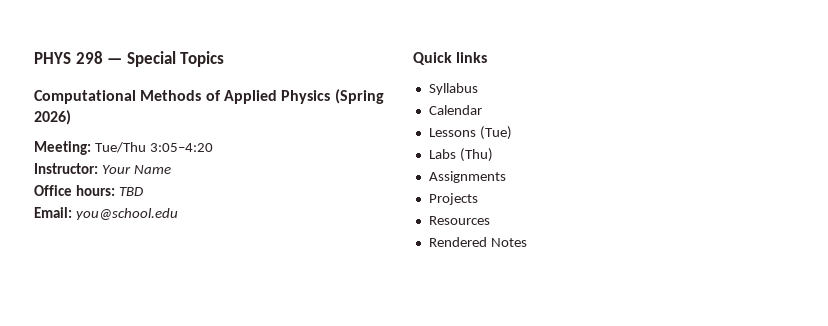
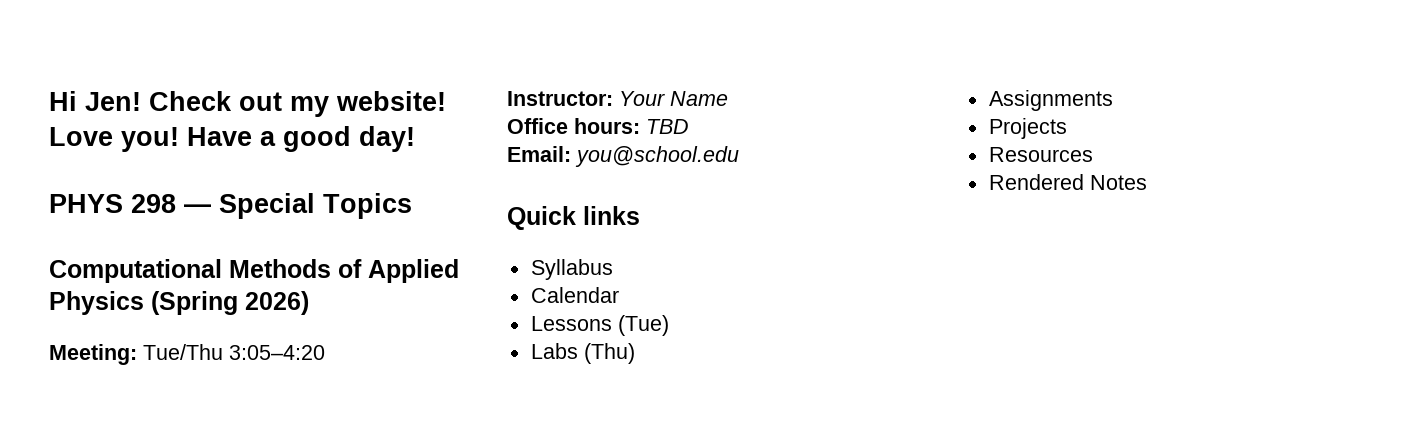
+ Hi Jen! Check out my website! Love you! Have a good day!

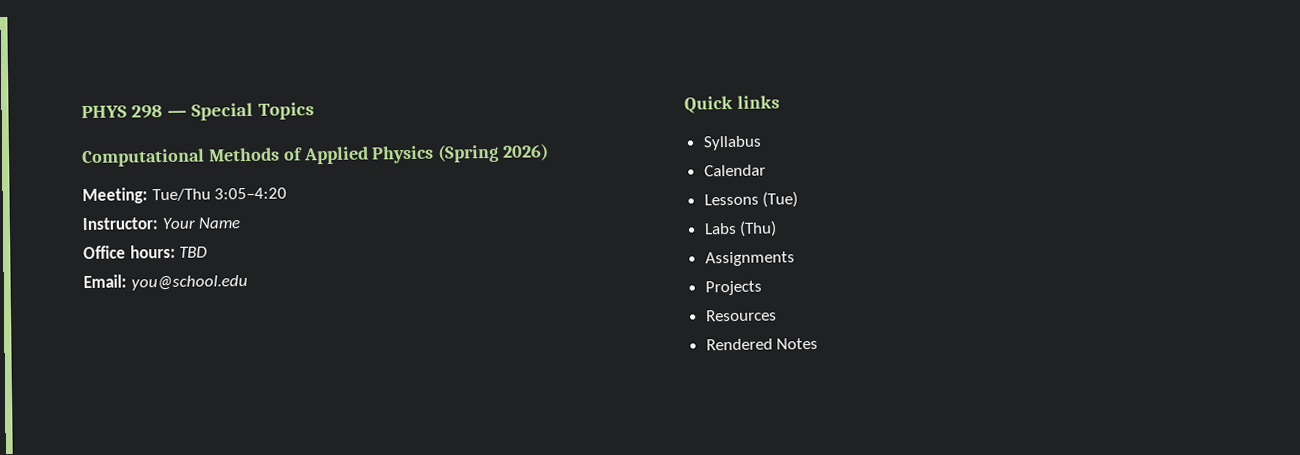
- Hi Jen! Check out my website! Love you! Have a good day!

